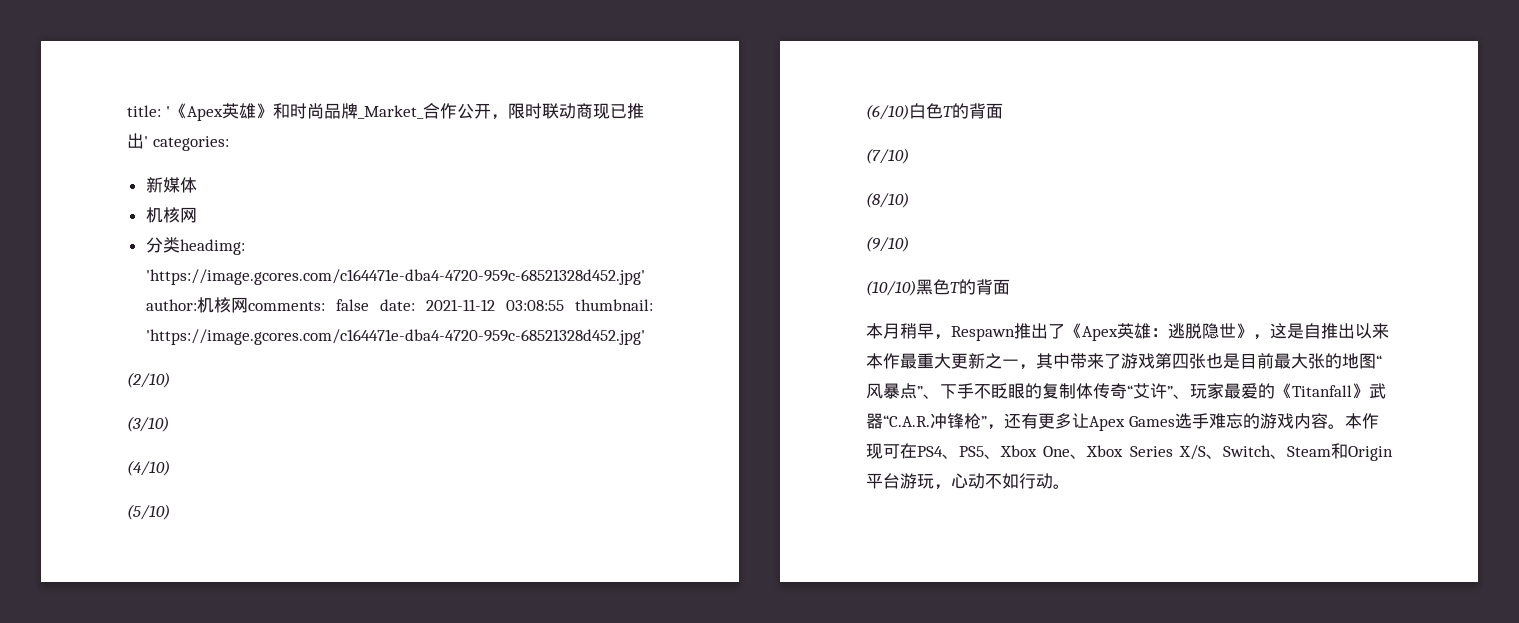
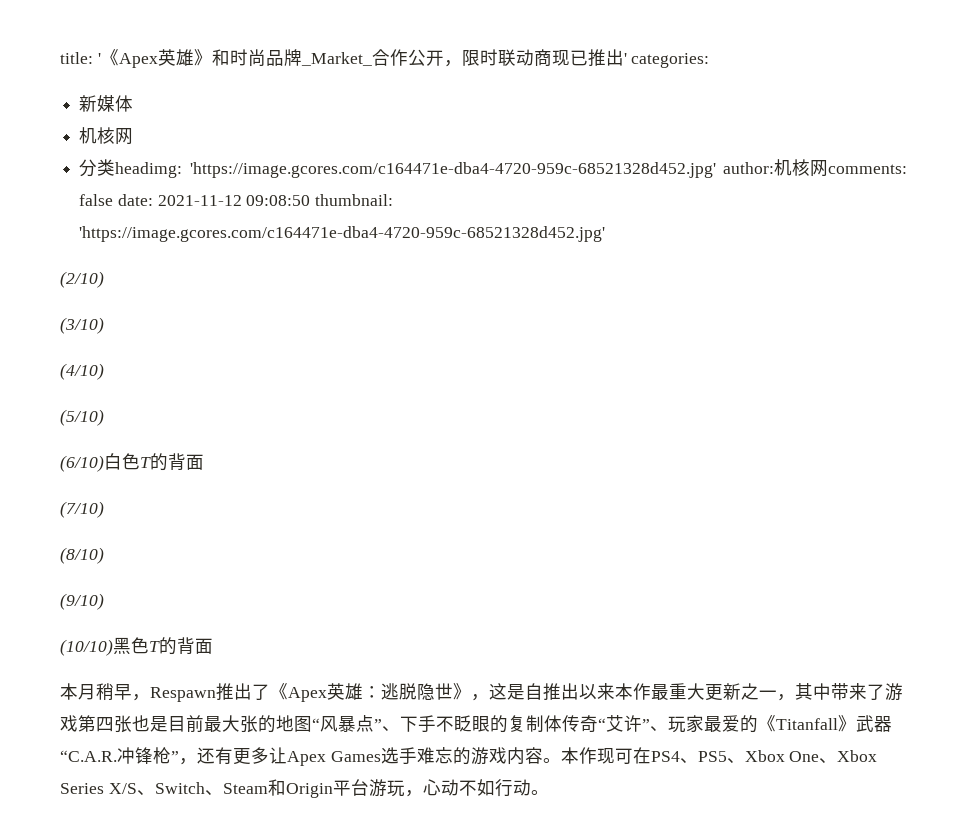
- 分类headimg: 'https://image.gcores.com/c164471e-dba4-4720-959c-68521328d452.jpg' author:机核网comments: false date: 2021-11-12 03:08:55 thumbnail: 'https://image.gcores.com/c164471e-dba4-4720-959c-68521328d452.jpg'
+ 分类headimg: 'https://image.gcores.com/c164471e-dba4-4720-959c-68521328d452.jpg' author:机核网comments: false date: 2021-11-12 09:08:50 thumbnail: 'https://image.gcores.com/c164471e-dba4-4720-959c-68521328d452.jpg'

